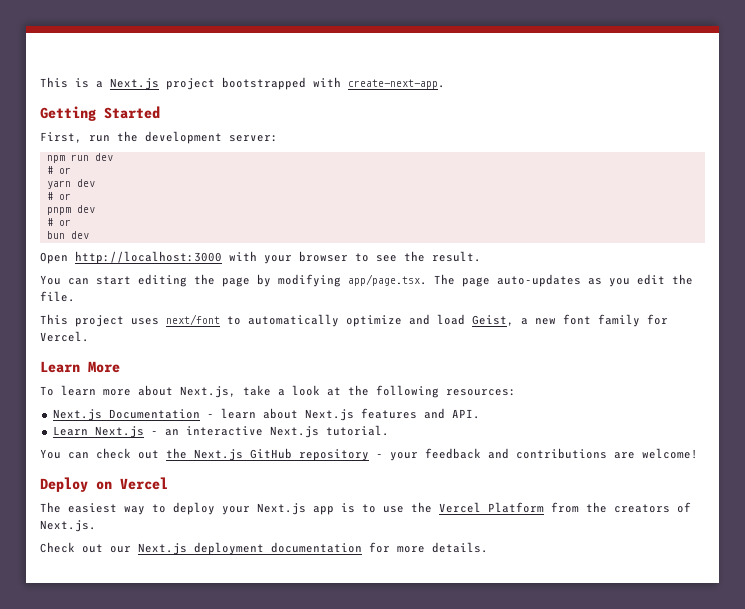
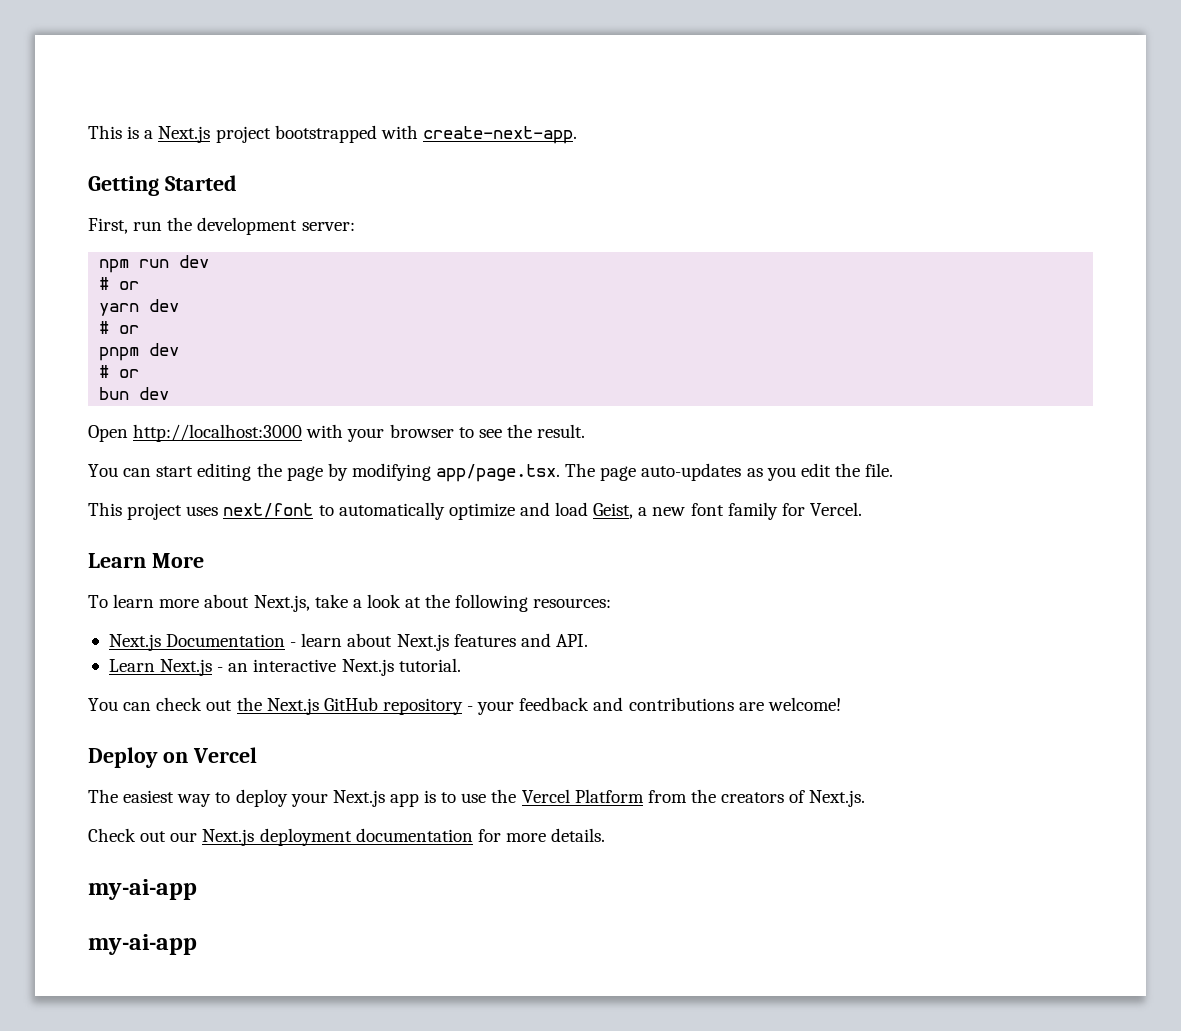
  Check out our Next.js deployment documentation for more details.
+ my-ai-app
+ my-ai-app

